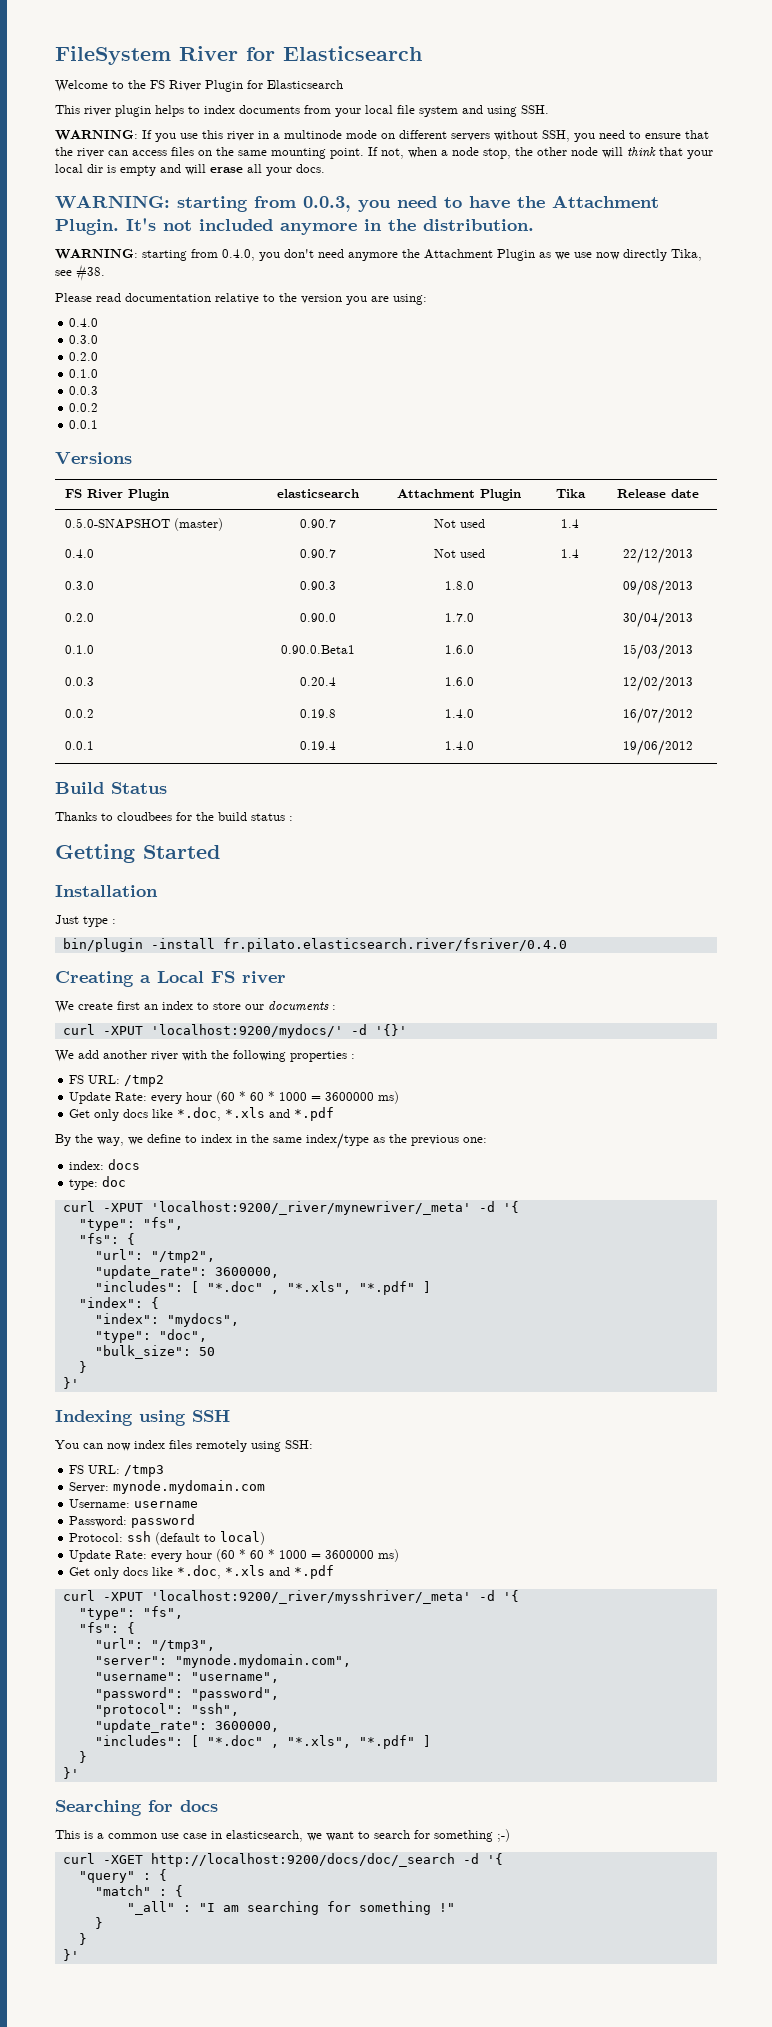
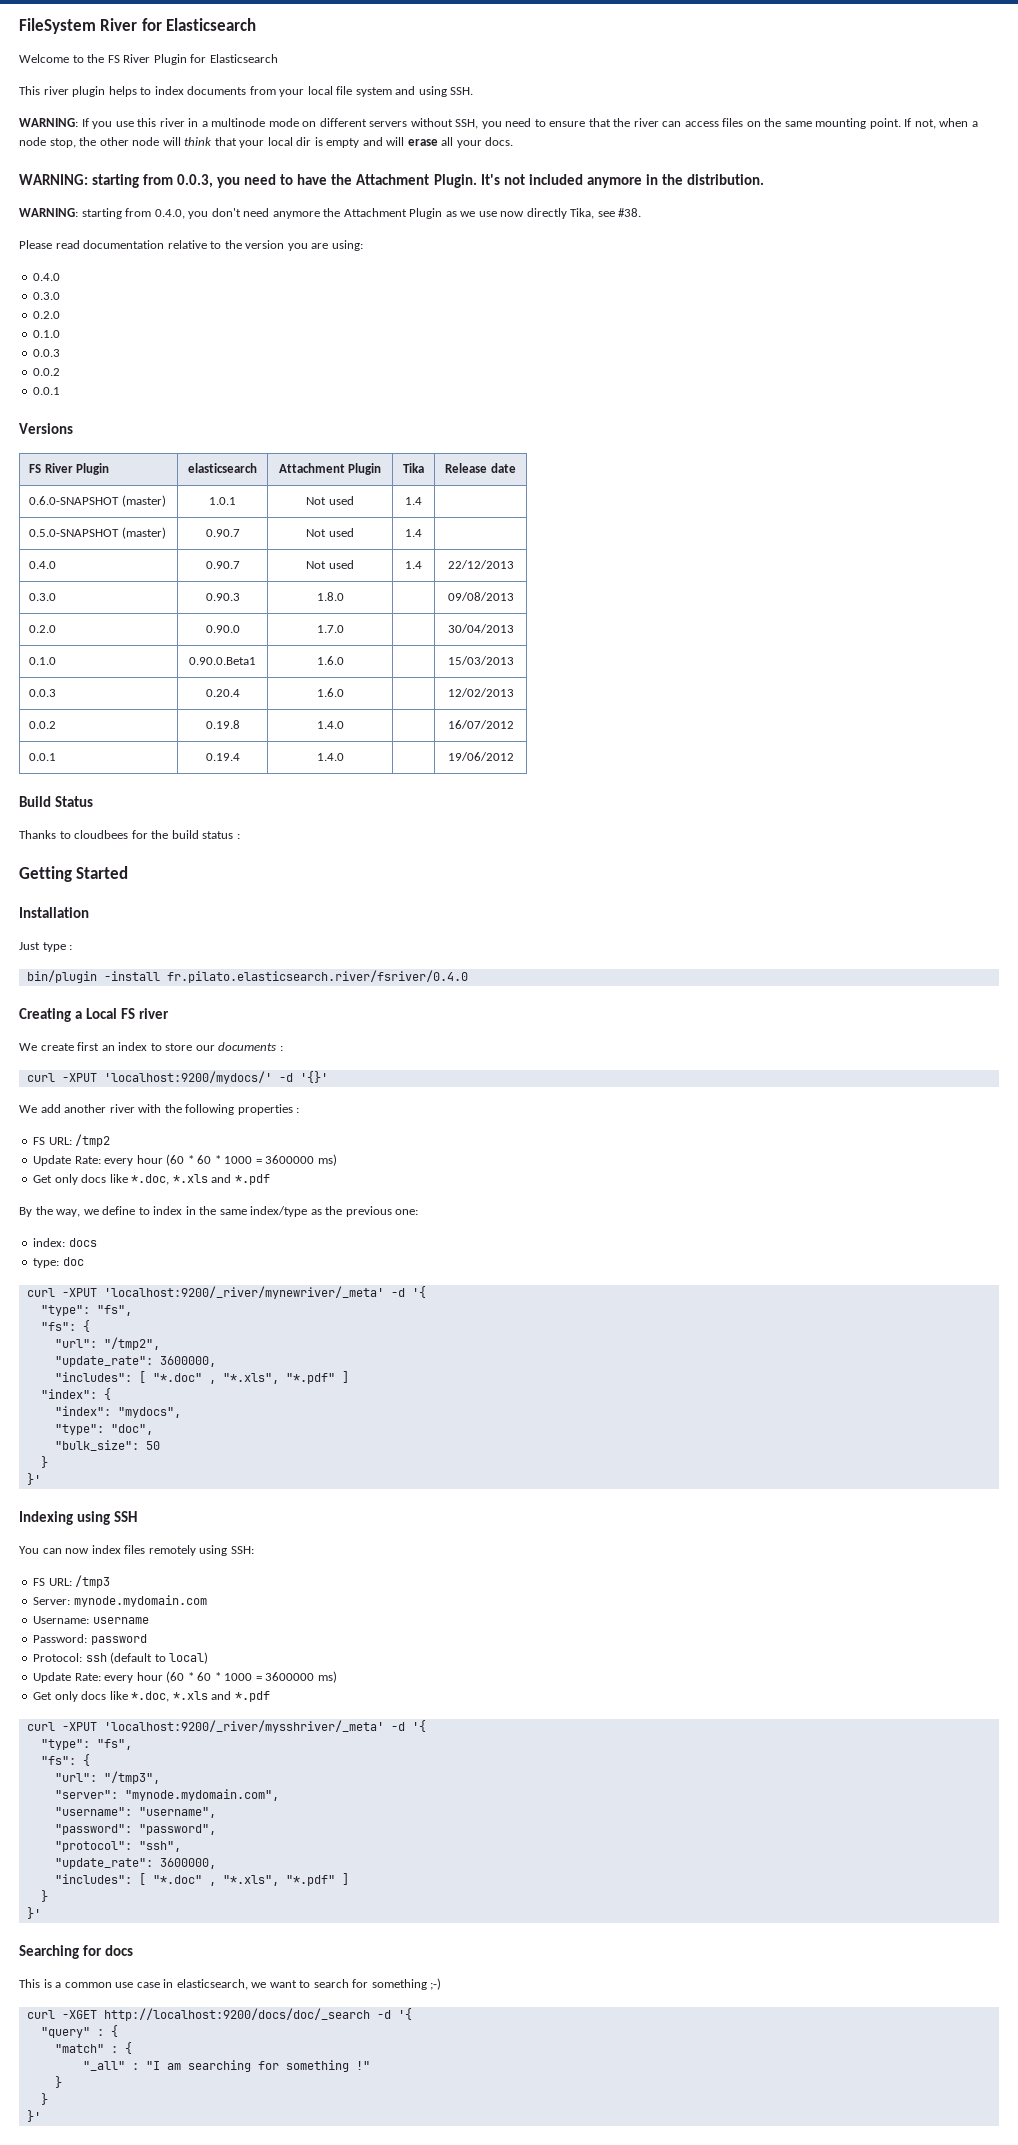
+ 0.6.0-SNAPSHOT (master) | 1.0.1 | Not used | 1.4 |

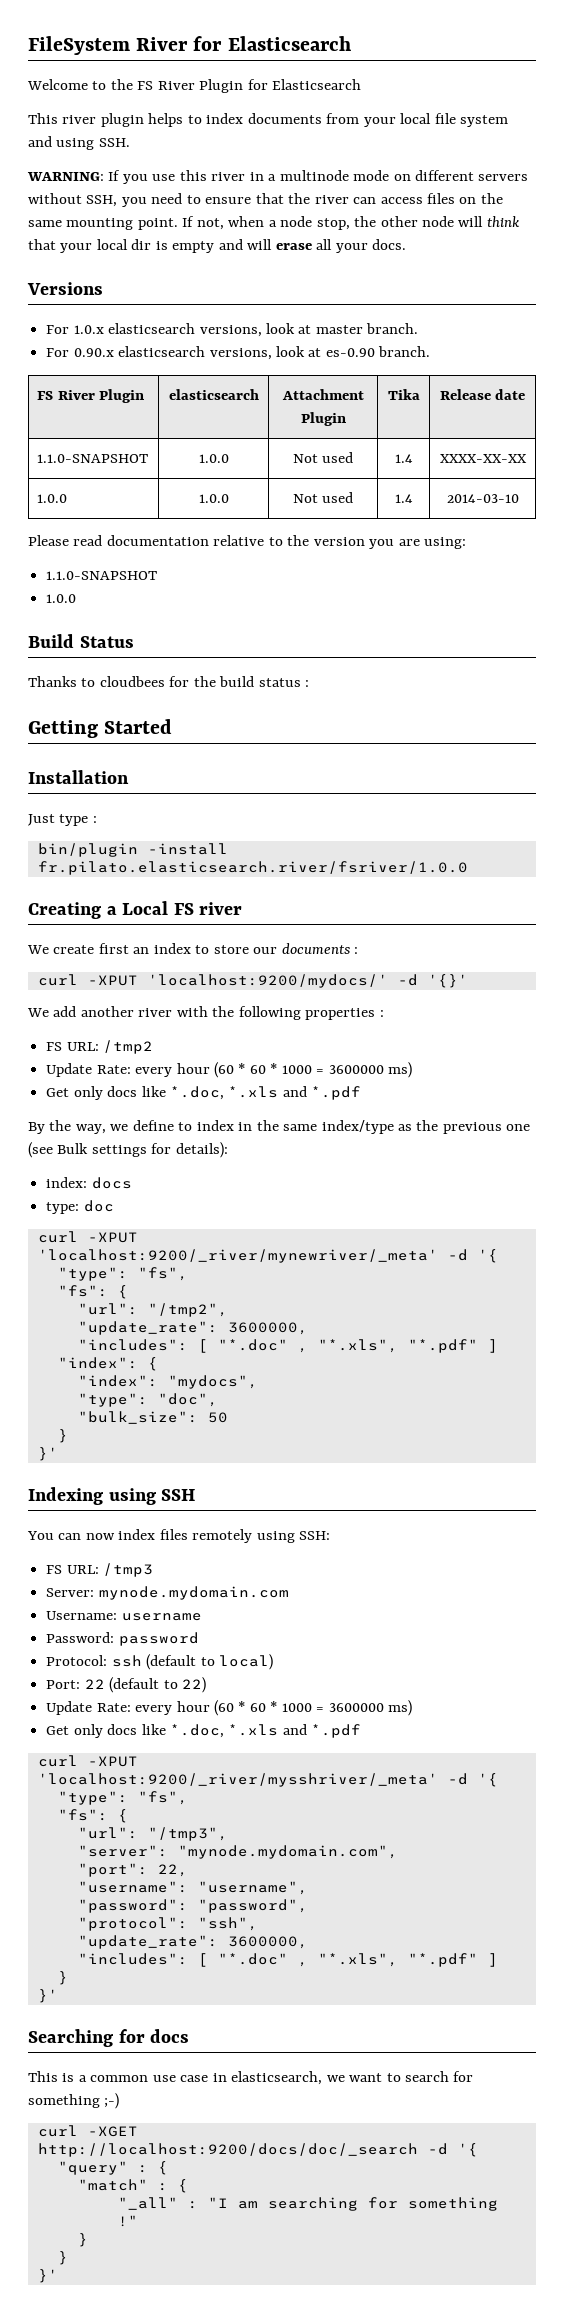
- WARNING: starting from 0.0.3, you need to have the Attachment Plugin. It's not included anymore in the distribution.
- WARNING: starting from 0.4.0, you don't need anymore the Attachment Plugin as we use now directly Tika, see #38.
- Please read documentation relative to the version you are using:
- 0.4.0
- 0.3.0
- 0.2.0
- 0.1.0
- 0.0.3
- 0.0.2
- 0.0.1
  Versions
+ For 1.0.x elasticsearch versions, look at master branch.
+ For 0.90.x elasticsearch versions, look at es-0.90 branch.
- 0.6.0-SNAPSHOT (master) | 1.0.1 | Not used | 1.4 |
- 0.5.0-SNAPSHOT (master) | 0.90.7 | Not used | 1.4 |
- 0.4.0 | 0.90.7 | Not used | 1.4 | 22/12/2013
- 0.3.0 | 0.90.3 | 1.8.0 | | 09/08/2013
- 0.2.0 | 0.90.0 | 1.7.0 | | 30/04/2013
- 0.1.0 | 0.90.0.Beta1 | 1.6.0 | | 15/03/2013
- 0.0.3 | 0.20.4 | 1.6.0 | | 12/02/2013
- 0.0.2 | 0.19.8 | 1.4.0 | | 16/07/2012
- 0.0.1 | 0.19.4 | 1.4.0 | | 19/06/2012
+ 1.1.0-SNAPSHOT | 1.0.0 | Not used | 1.4 | XXXX-XX-XX
+ 1.0.0 | 1.0.0 | Not used | 1.4 | 2014-03-10
+ Please read documentation relative to the version you are using:
+ 1.1.0-SNAPSHOT
+ 1.0.0
- bin/plugin -install fr.pilato.elasticsearch.river/fsriver/0.4.0
+ bin/plugin -install fr.pilato.elasticsearch.river/fsriver/1.0.0
- By the way, we define to index in the same index/type as the previous one:
+ By the way, we define to index in the same index/type as the previous one (see Bulk settings for details):
+ Port: 22 (default to 22)
+ "port": 22,

